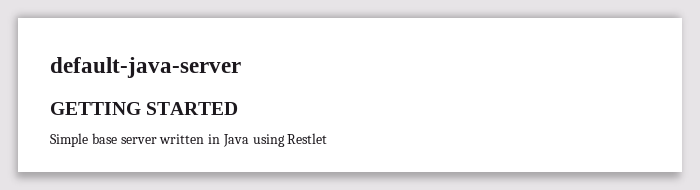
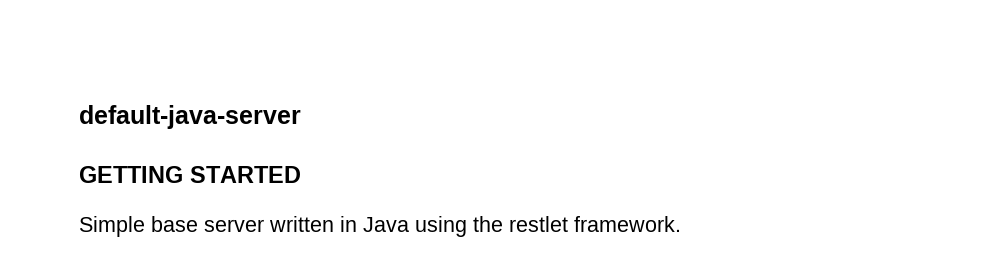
- Simple base server written in Java using Restlet
+ Simple base server written in Java using the restlet framework.

